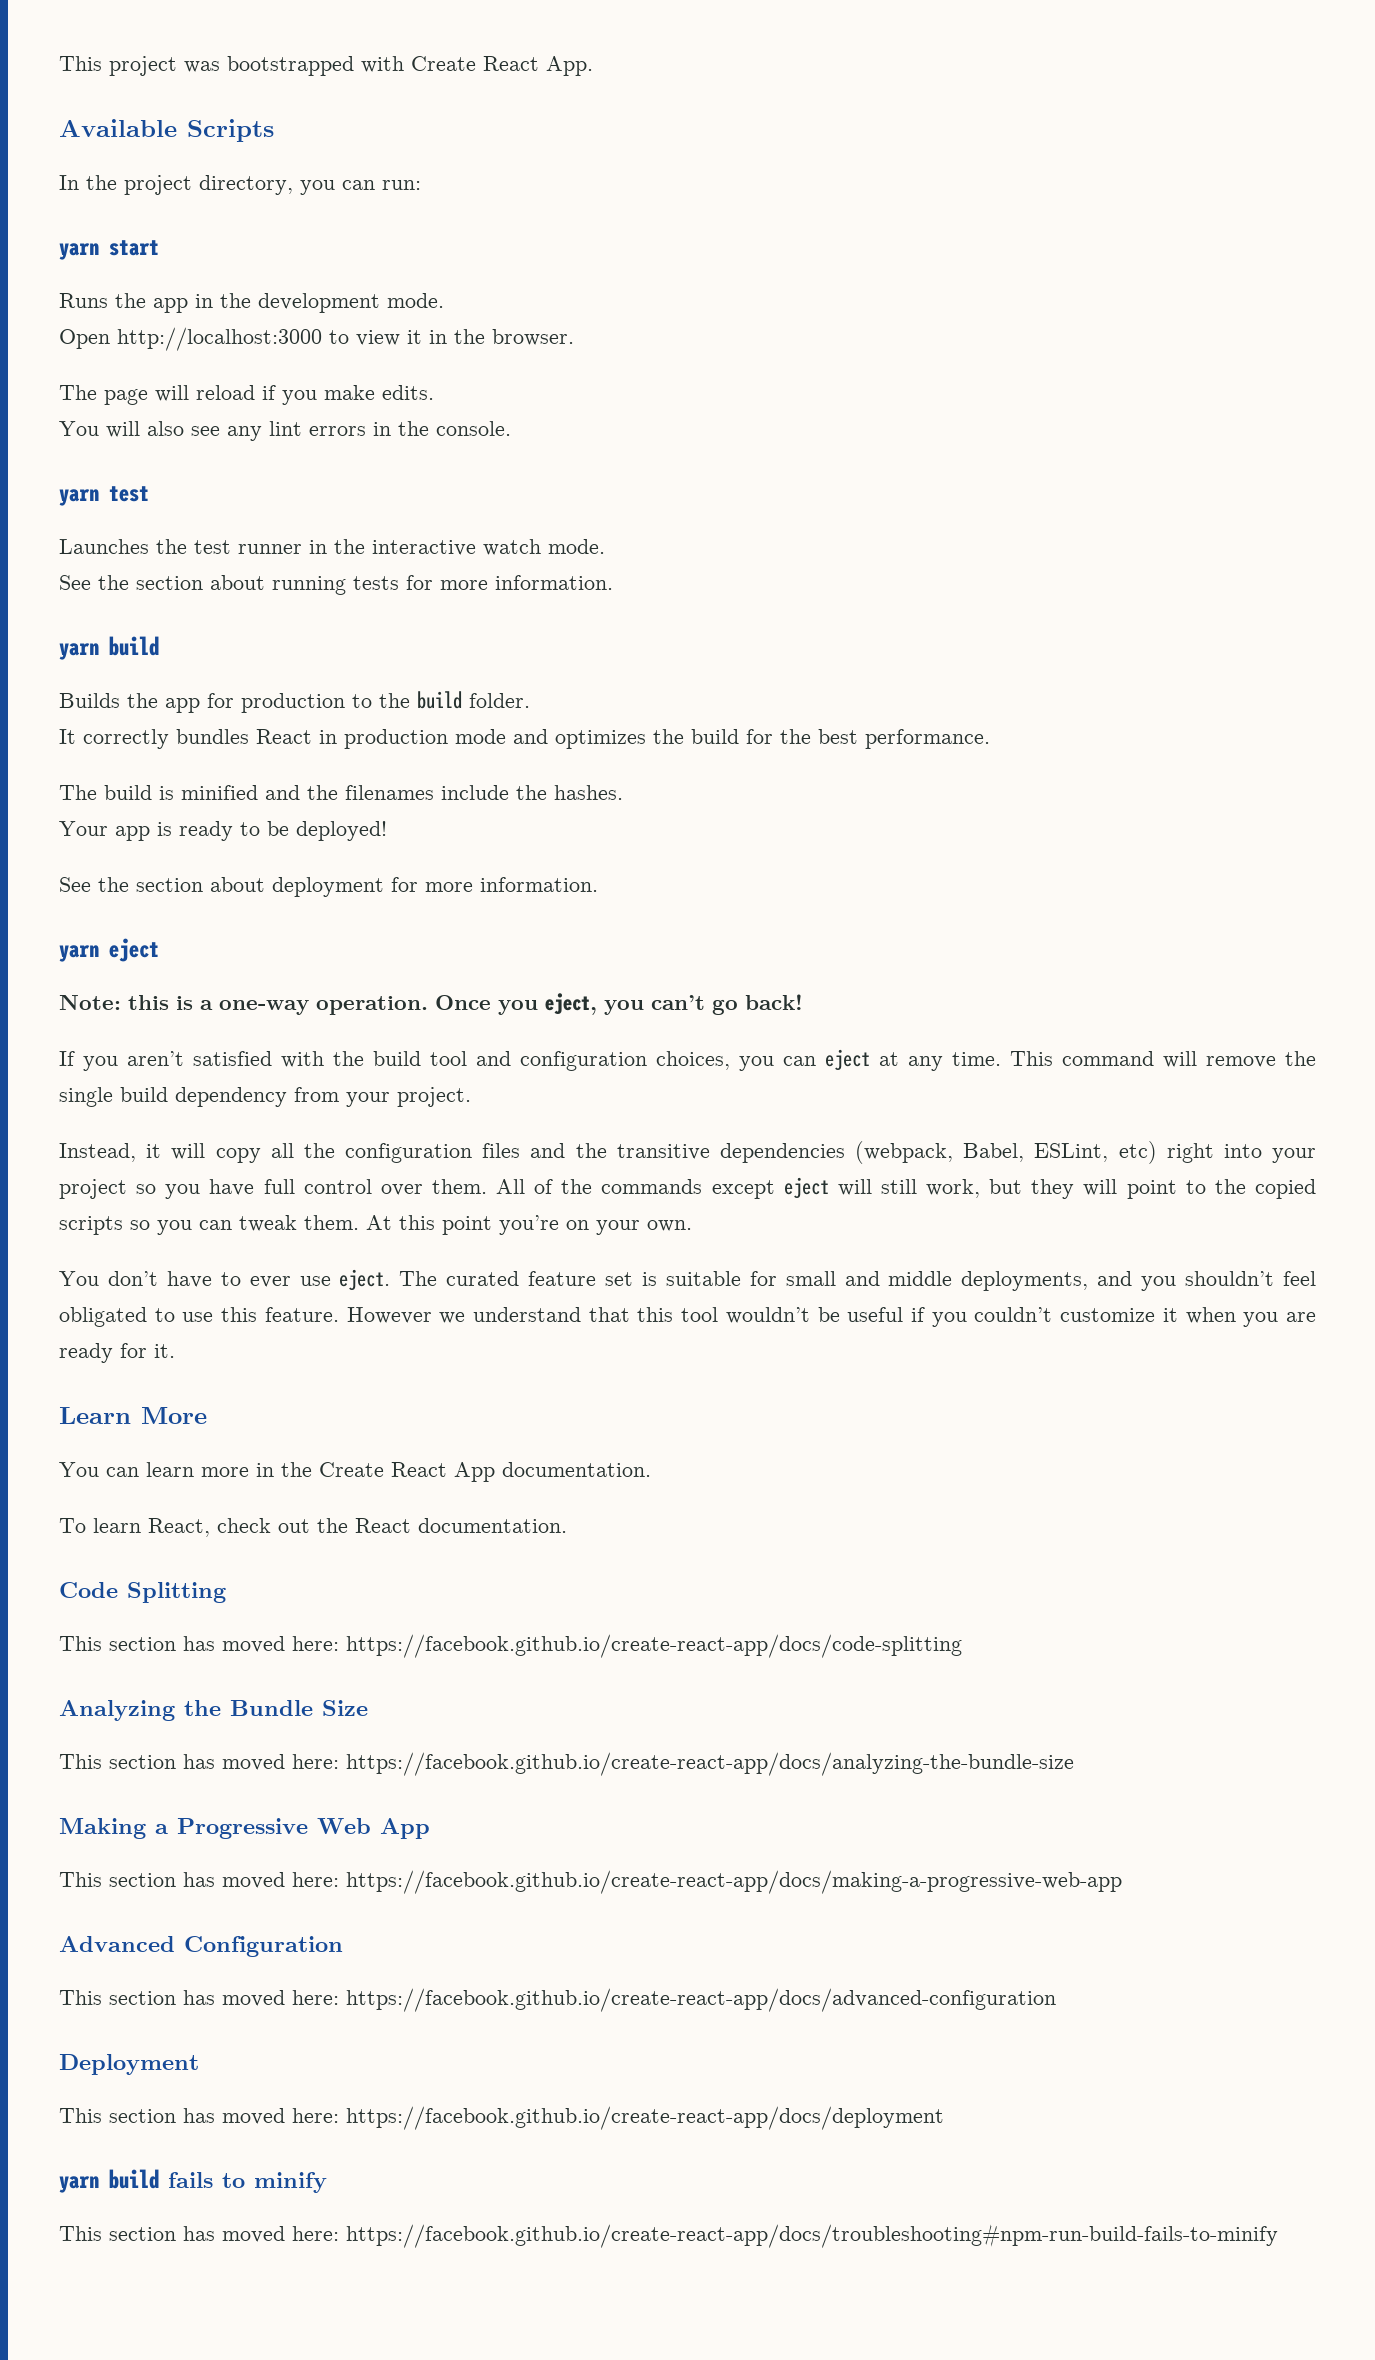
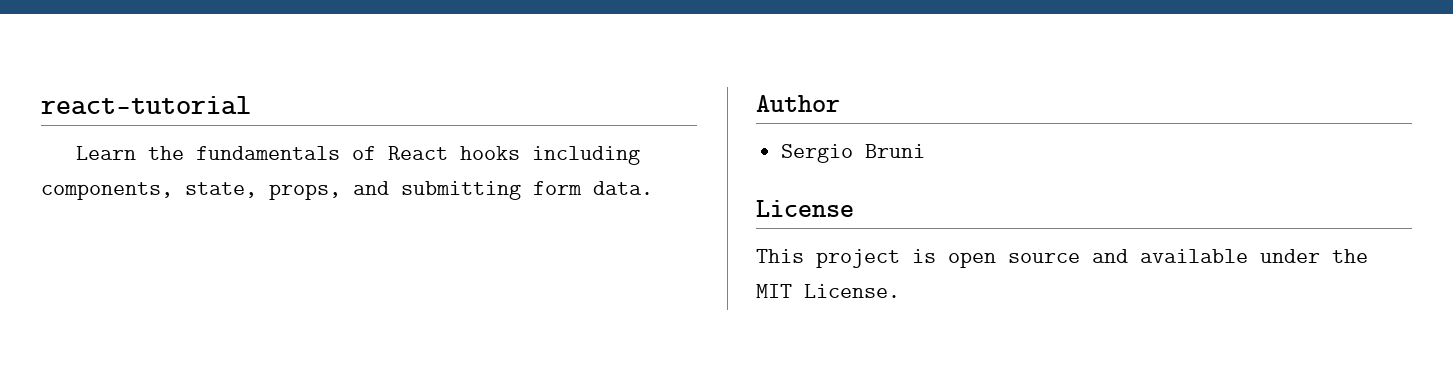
- This project was bootstrapped with Create React App.
- Available Scripts
- In the project directory, you can run:
- yarn start
- Runs the app in the development mode.
- Open http://localhost:3000 to view it in the browser.
- The page will reload if you make edits.
- You will also see any lint errors in the console.
- yarn test
- Launches the test runner in the interactive watch mode.
- See the section about running tests for more information.
- yarn build
- Builds the app for production to the build folder.
- It correctly bundles React in production mode and optimizes the build for the best performance.
- The build is minified and the filenames include the hashes.
- Your app is ready to be deployed!
- See the section about deployment for more information.
- yarn eject
- Note: this is a one-way operation. Once you eject, you can’t go back!
- If you aren’t satisfied with the build tool and configuration choices, you can eject at any time. This command will remove the single build dependency from your project.
- Instead, it will copy all the configuration files and the transitive dependencies (webpack, Babel, ESLint, etc) right into your project so you have full control over them. All of the commands except eject will still work, but they will point to the copied scripts so you can tweak them. At this point you’re on your own.
- You don’t have to ever use eject. The curated feature set is suitable for small and middle deployments, and you shouldn’t feel obligated to use this feature. However we understand that this tool wouldn’t be useful if you couldn’t customize it when you are ready for it.
- Learn More
- You can learn more in the Create React App documentation.
- To learn React, check out the React documentation.
- Code Splitting
- This section has moved here: https://facebook.github.io/create-react-app/docs/code-splitting
- Analyzing the Bundle Size
- This section has moved here: https://facebook.github.io/create-react-app/docs/analyzing-the-bundle-size
- Making a Progressive Web App
- This section has moved here: https://facebook.github.io/create-react-app/docs/making-a-progressive-web-app
- Advanced Configuration
- This section has moved here: https://facebook.github.io/create-react-app/docs/advanced-configuration
- Deployment
- This section has moved here: https://facebook.github.io/create-react-app/docs/deployment
- yarn build fails to minify
- This section has moved here: https://facebook.github.io/create-react-app/docs/troubleshooting#npm-run-build-fails-to-minify
+ react-tutorial
+ Learn the fundamentals of React hooks including components, state, props, and submitting form data.
+ Author
+ Sergio Bruni
+ License
+ This project is open source and available under the MIT License.

